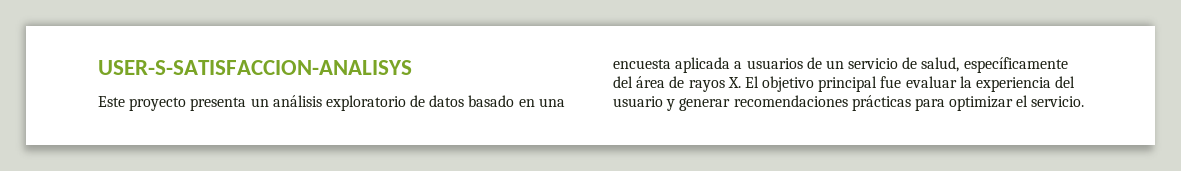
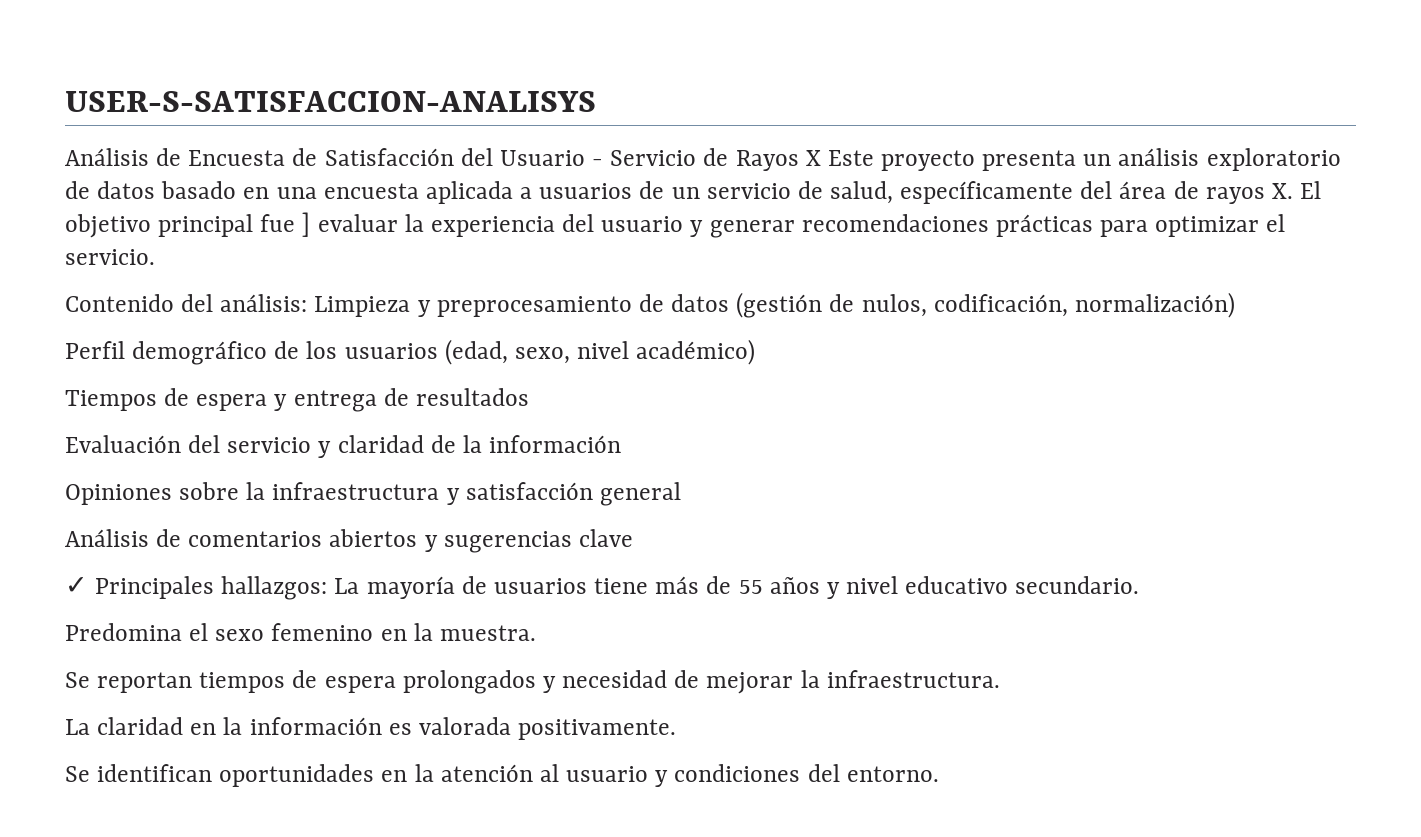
- Este proyecto presenta un análisis exploratorio de datos basado en una encuesta aplicada a usuarios de un servicio de salud, específicamente del área de rayos X. El objetivo principal fue evaluar la experiencia del usuario y generar recomendaciones prácticas para optimizar el servicio.
+ Análisis de Encuesta de Satisfacción del Usuario - Servicio de Rayos X Este proyecto presenta un análisis exploratorio de datos basado en una encuesta aplicada a usuarios de un servicio de salud, específicamente del área de rayos X. El objetivo principal fue ] evaluar la experiencia del usuario y generar recomendaciones prácticas para optimizar el servicio.
+ Contenido del análisis: Limpieza y preprocesamiento de datos (gestión de nulos, codificación, normalización)
+ Perfil demográfico de los usuarios (edad, sexo, nivel académico)
+ Tiempos de espera y entrega de resultados
+ Evaluación del servicio y claridad de la información
+ Opiniones sobre la infraestructura y satisfacción general
+ Análisis de comentarios abiertos y sugerencias clave
+ ✓ Principales hallazgos: La mayoría de usuarios tiene más de 55 años y nivel educativo secundario.
+ Predomina el sexo femenino en la muestra.
+ Se reportan tiempos de espera prolongados y necesidad de mejorar la infraestructura.
+ La claridad en la información es valorada positivamente.
+ Se identifican oportunidades en la atención al usuario y condiciones del entorno.

